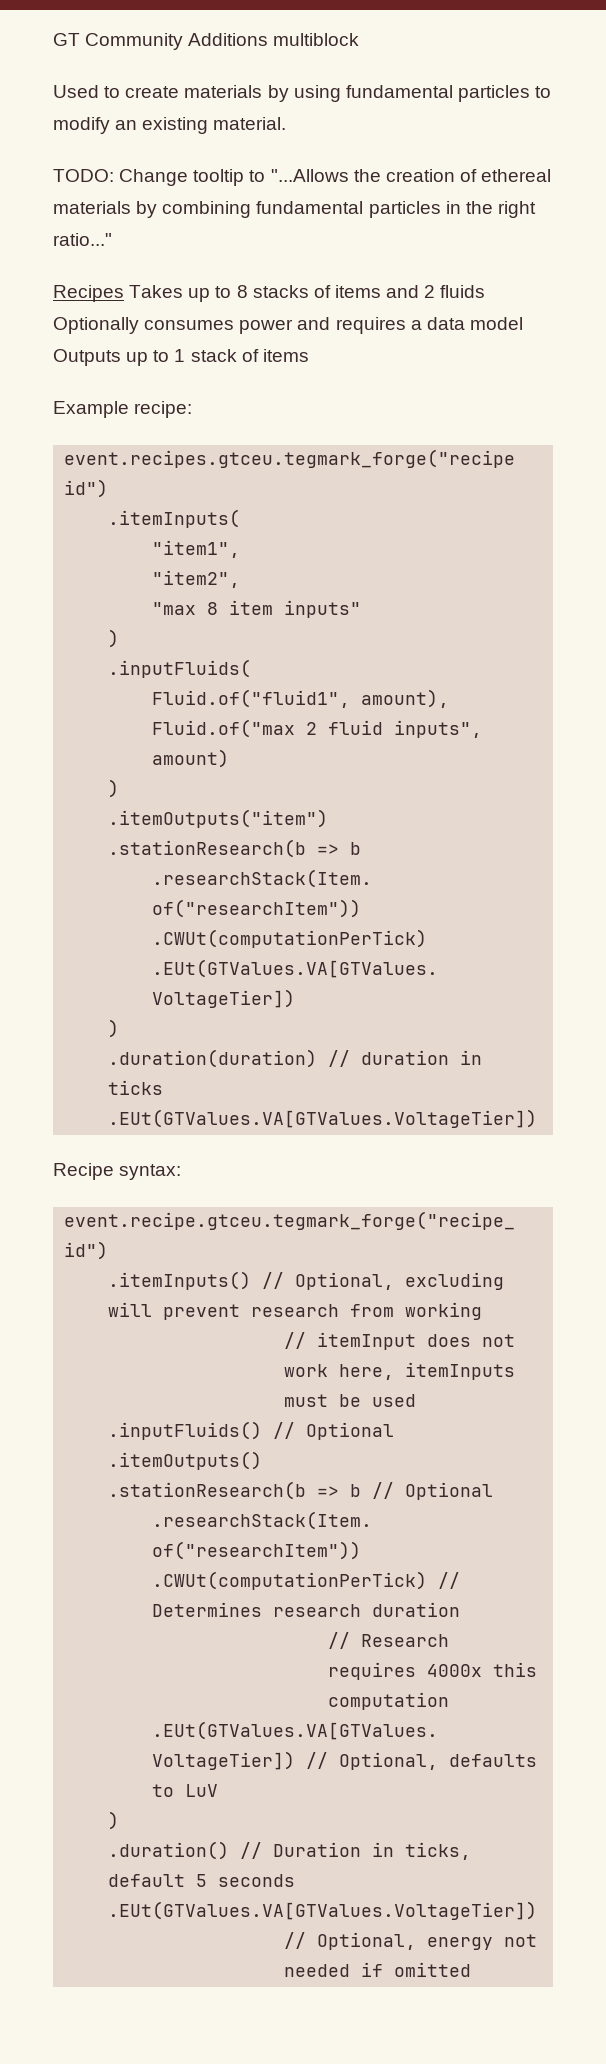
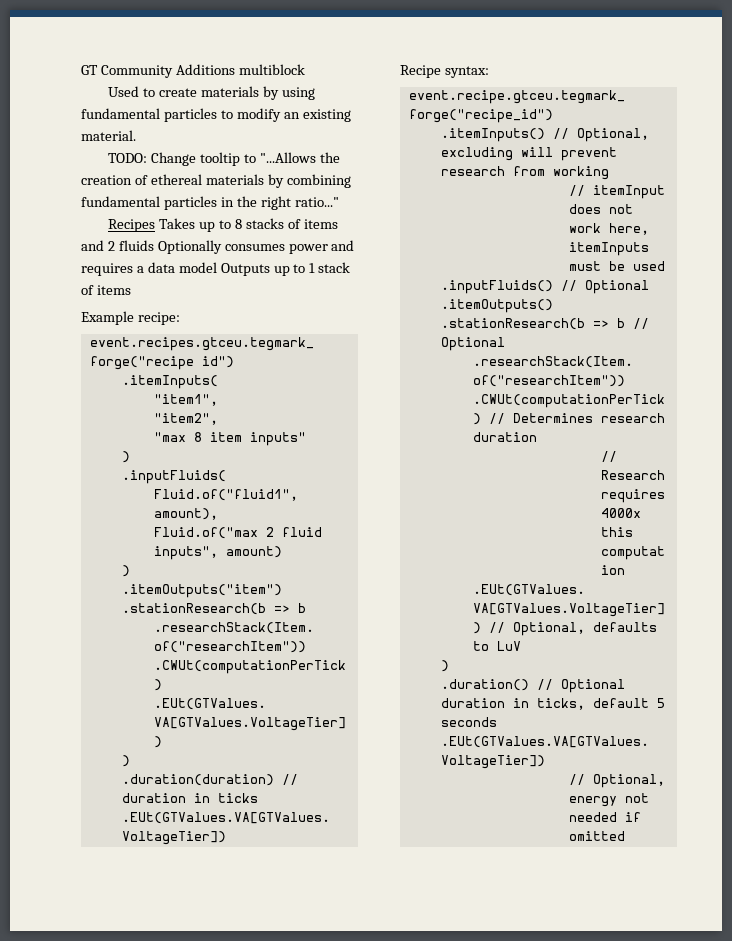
- .duration() // Duration in ticks, default 5 seconds
+ .duration() // Optional duration in ticks, default 5 seconds

